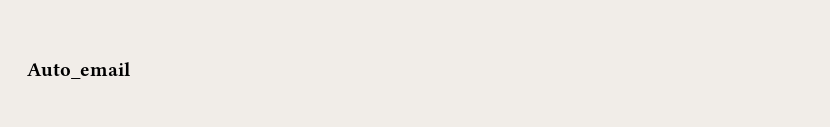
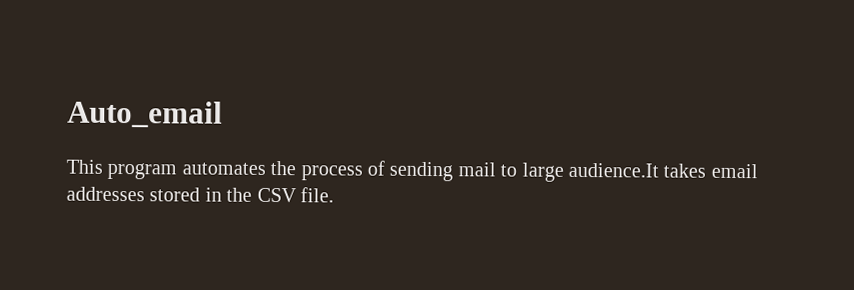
+ This program automates the process of sending mail to large audience.It takes email addresses stored in the CSV file.

